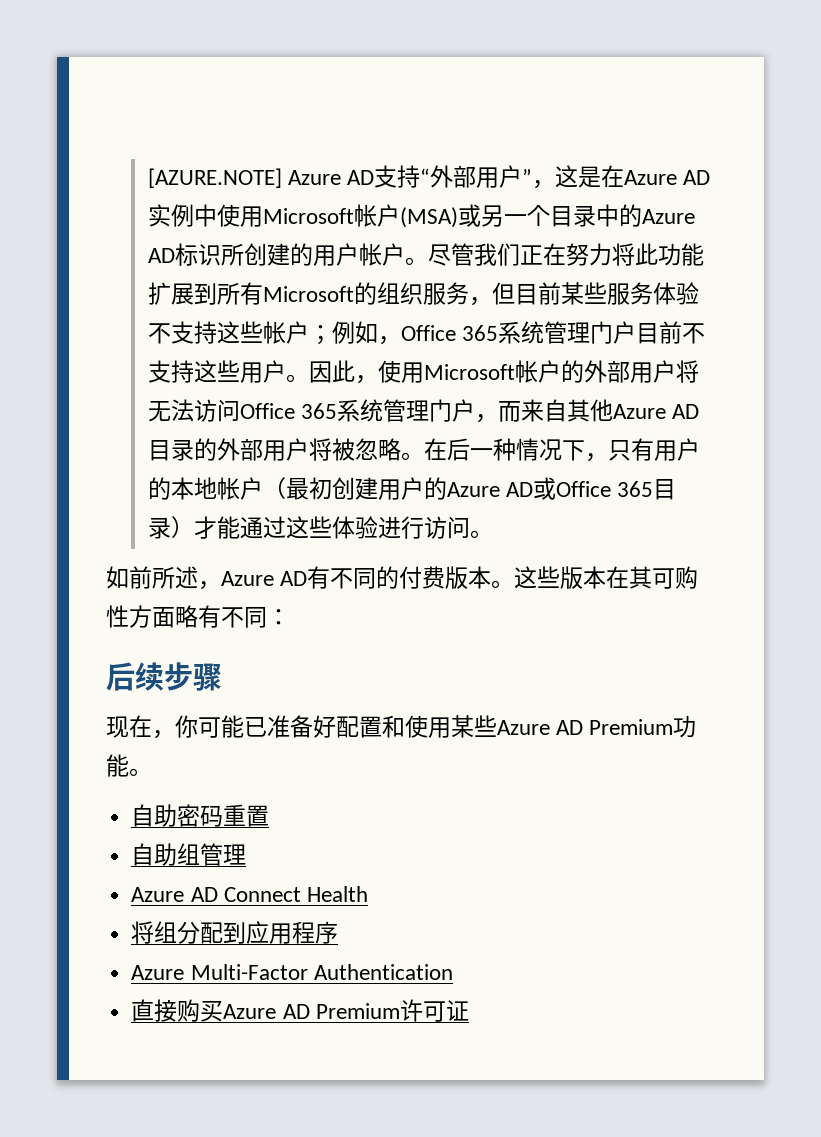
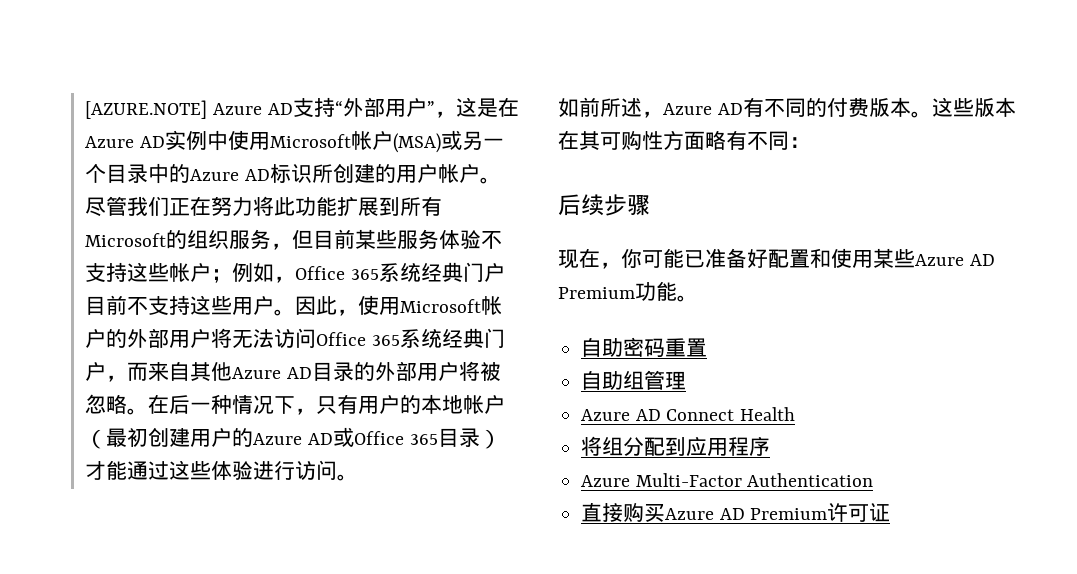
- 尽管我们正在努力将此功能扩展到所有Microsoft的组织服务，但目前某些服务体验不支持这些帐户；例如，Office 365系统管理门户目前不支持这些用户。
+ 尽管我们正在努力将此功能扩展到所有Microsoft的组织服务，但目前某些服务体验不支持这些帐户；例如，Office 365系统经典门户目前不支持这些用户。
- 因此，使用Microsoft帐户的外部用户将无法访问Office 365系统管理门户，而来自其他Azure AD目录的外部用户将被忽略。
+ 因此，使用Microsoft帐户的外部用户将无法访问Office 365系统经典门户，而来自其他Azure AD目录的外部用户将被忽略。

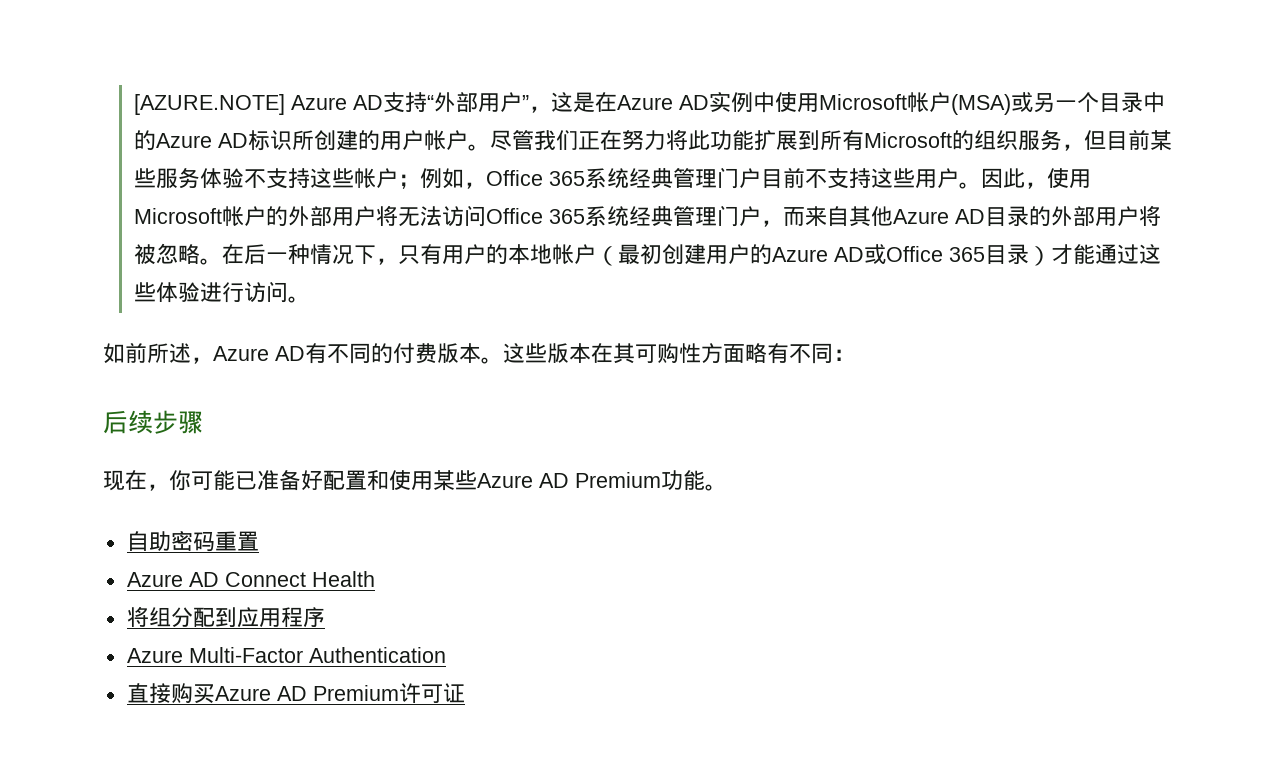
- 尽管我们正在努力将此功能扩展到所有Microsoft的组织服务，但目前某些服务体验不支持这些帐户；例如，Office 365系统经典门户目前不支持这些用户。
+ 尽管我们正在努力将此功能扩展到所有Microsoft的组织服务，但目前某些服务体验不支持这些帐户；例如，Office 365系统经典管理门户目前不支持这些用户。
- 因此，使用Microsoft帐户的外部用户将无法访问Office 365系统经典门户，而来自其他Azure AD目录的外部用户将被忽略。
+ 因此，使用Microsoft帐户的外部用户将无法访问Office 365系统经典管理门户，而来自其他Azure AD目录的外部用户将被忽略。
- 自助组管理

